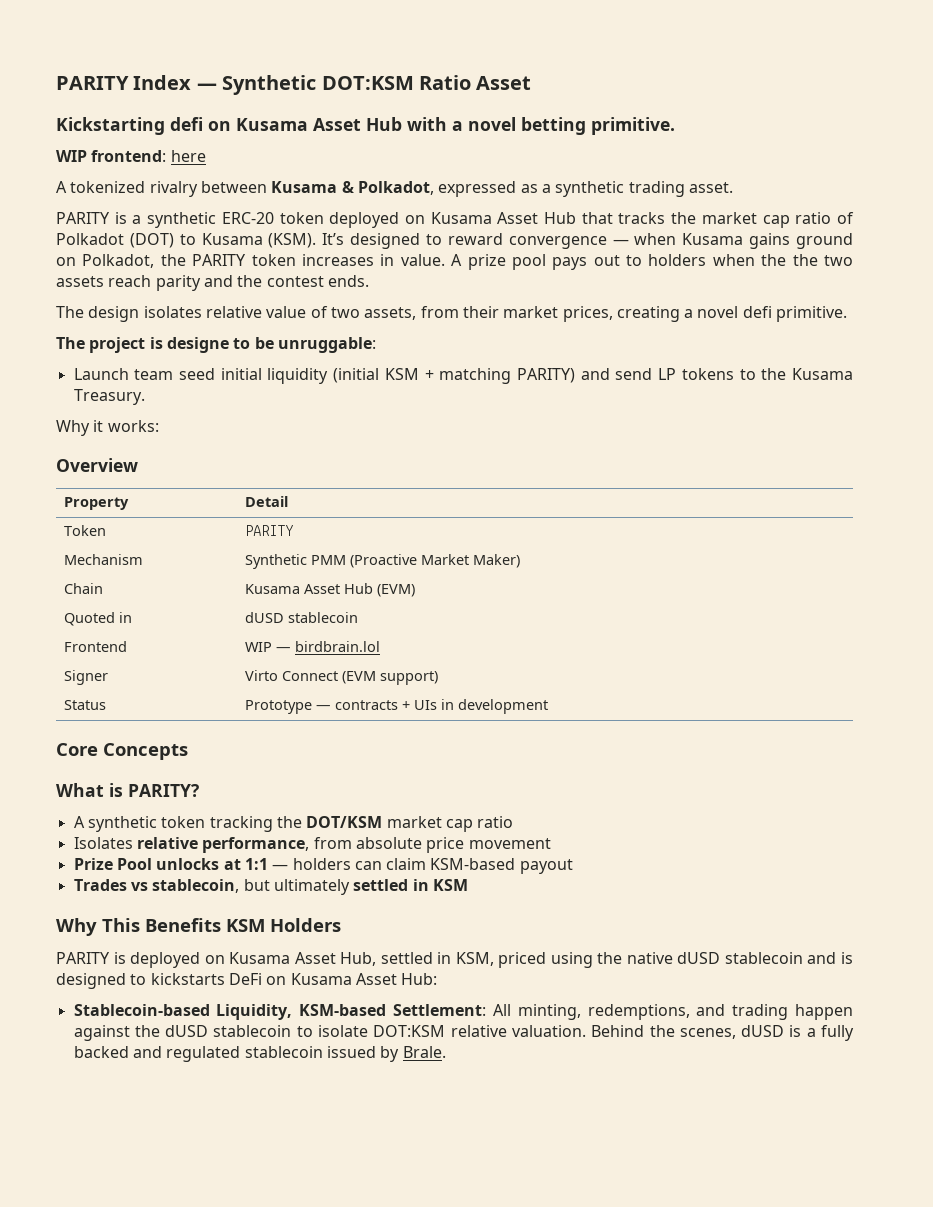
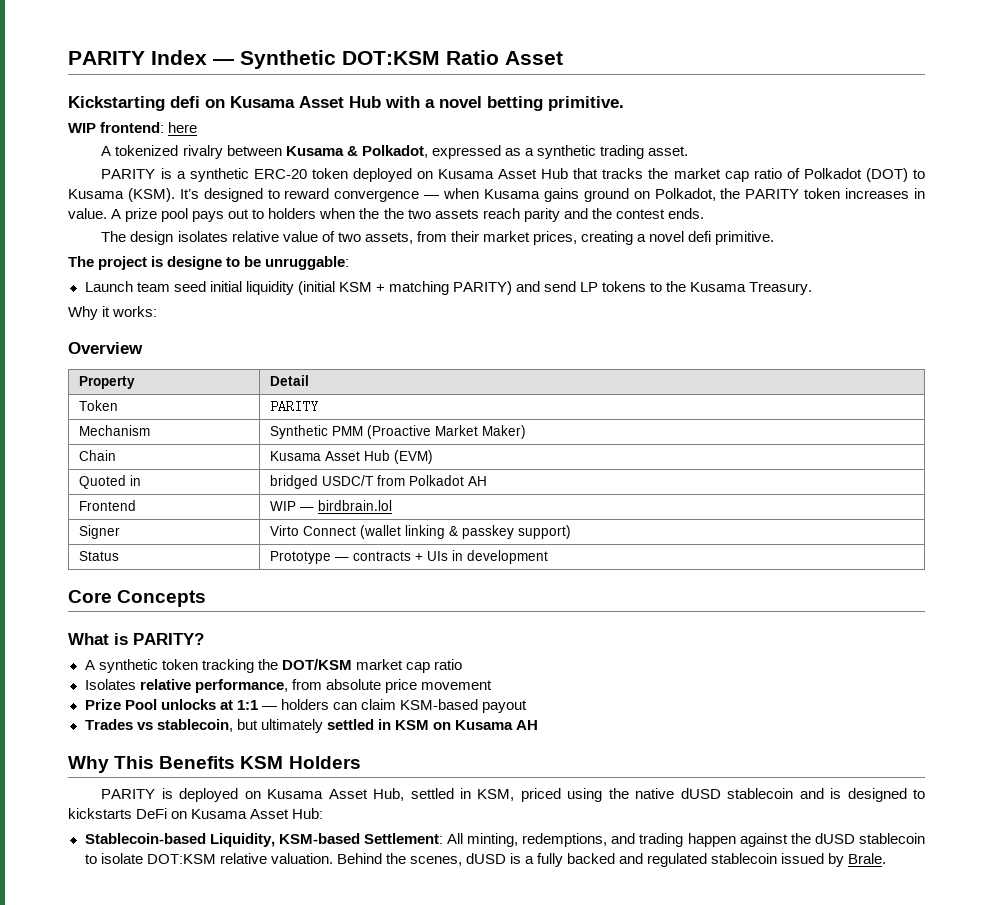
- Quoted in | dUSD stablecoin
+ Quoted in | bridged USDC/T from Polkadot AH
- Signer | Virto Connect (EVM support)
+ Signer | Virto Connect (wallet linking & passkey support)
- Trades vs stablecoin, but ultimately settled in KSM
+ Trades vs stablecoin, but ultimately settled in KSM on Kusama AH

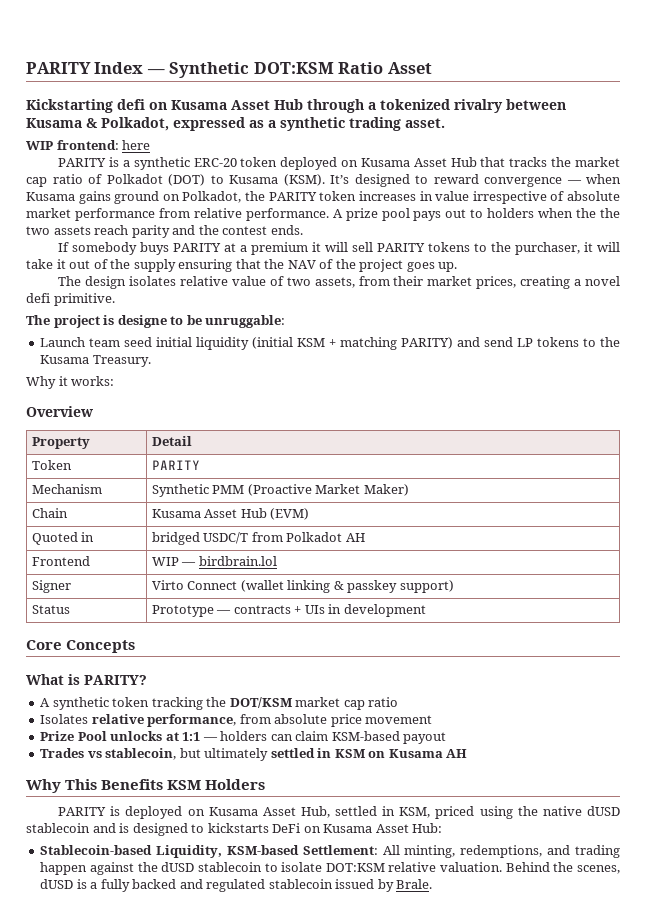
- Kickstarting defi on Kusama Asset Hub with a novel betting primitive.
- WIP frontend: here
- A tokenized rivalry between Kusama & Polkadot, expressed as a synthetic trading asset.
+ Kickstarting defi on Kusama Asset Hub through a tokenized rivalry between Kusama & Polkadot, expressed as a synthetic trading asset.
+ WIP frontend: here
- It’s designed to reward convergence — when Kusama gains ground on Polkadot, the PARITY token increases in value.
+ It’s designed to reward convergence — when Kusama gains ground on Polkadot, the PARITY token increases in value irrespective of absolute market performance from relative performance.
+ If somebody buys PARITY at a premium it will sell PARITY tokens to the purchaser, it will take it out of the supply ensuring that the NAV of the project goes up.

